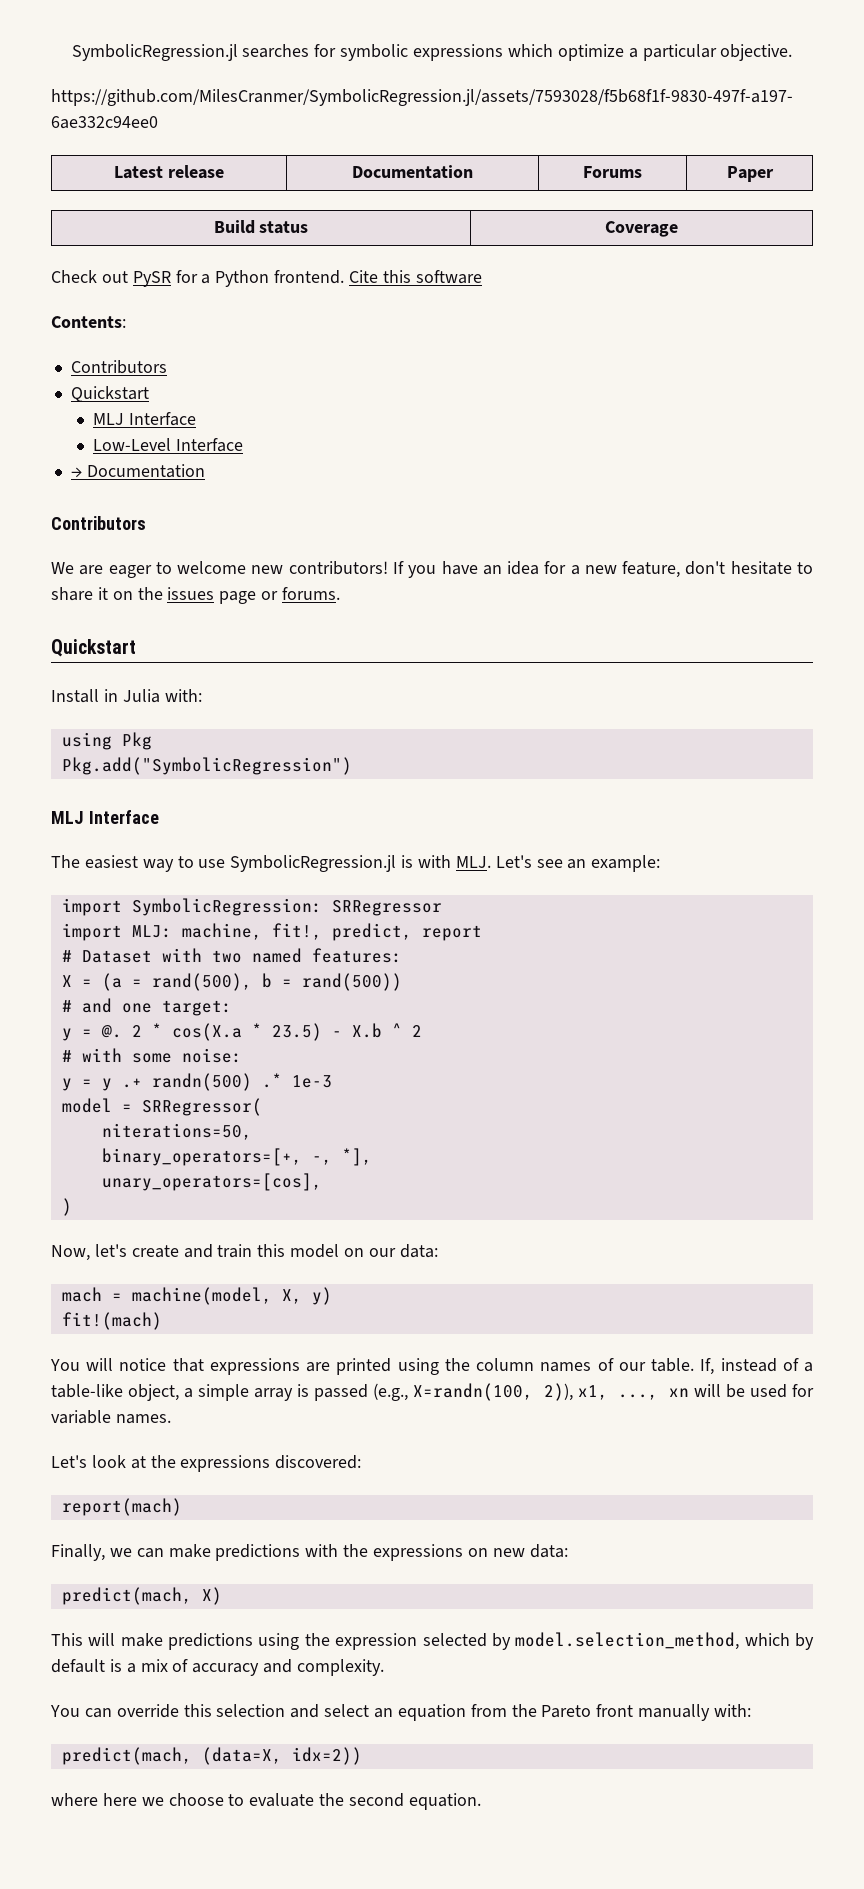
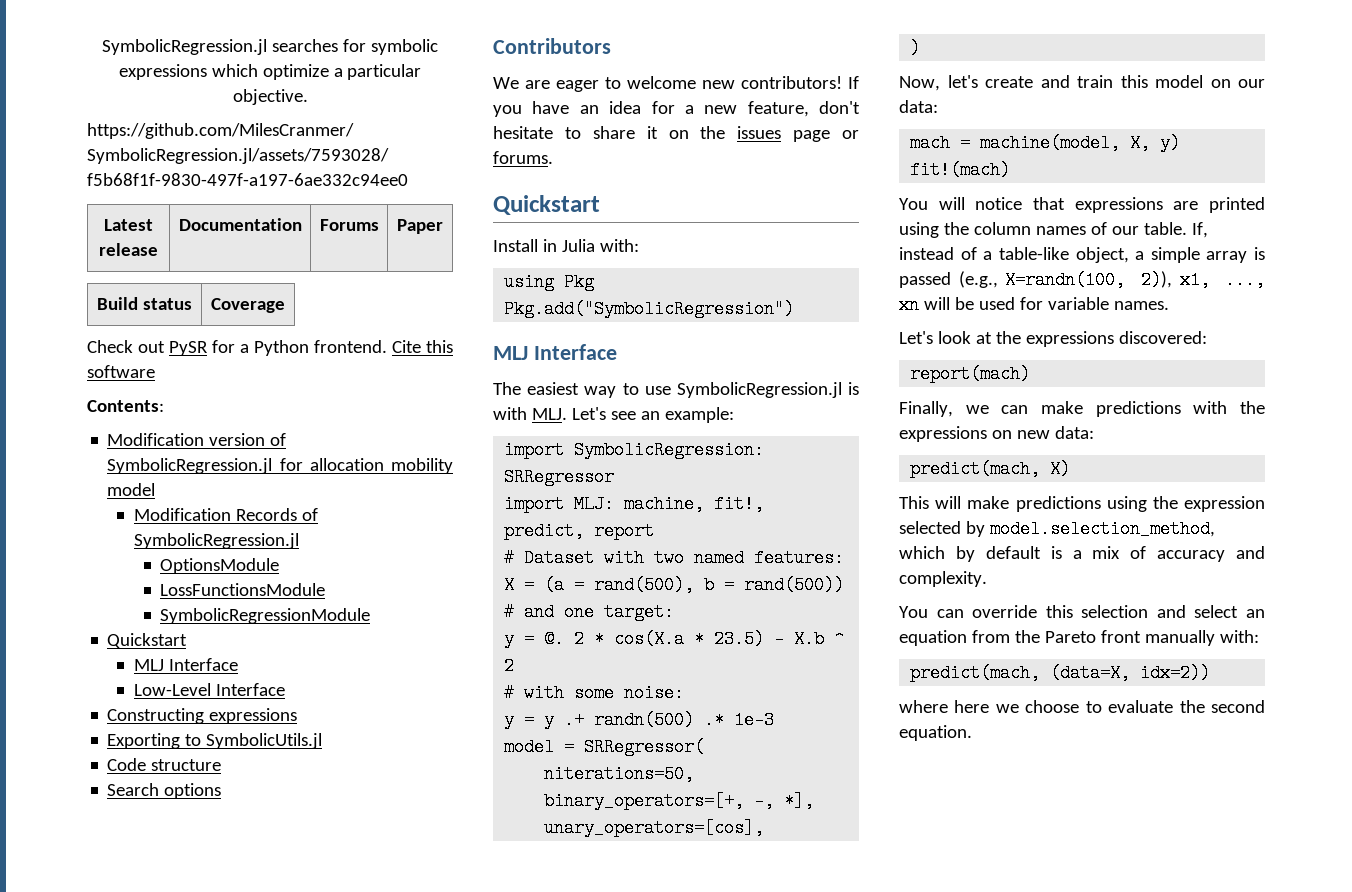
  Contents:
- Contributors
+ Modification version of SymbolicRegression.jl for allocation mobility model
+ Modification Records of SymbolicRegression.jl
+ OptionsModule
+ LossFunctionsModule
+ SymbolicRegressionModule
- → Documentation
+ Constructing expressions
+ Exporting to SymbolicUtils.jl
+ Code structure
+ Search options

